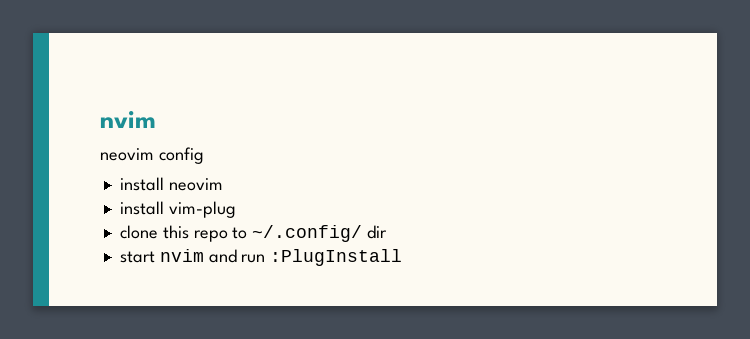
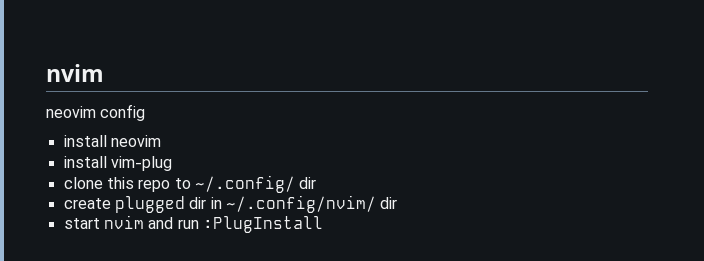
+ create plugged dir in ~/.config/nvim/ dir

